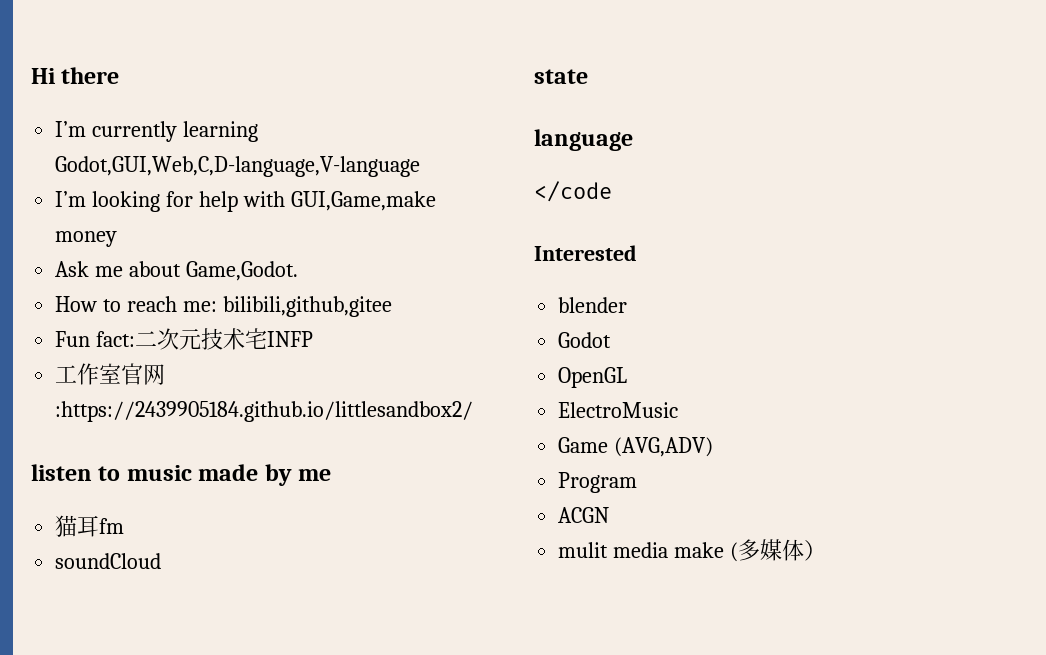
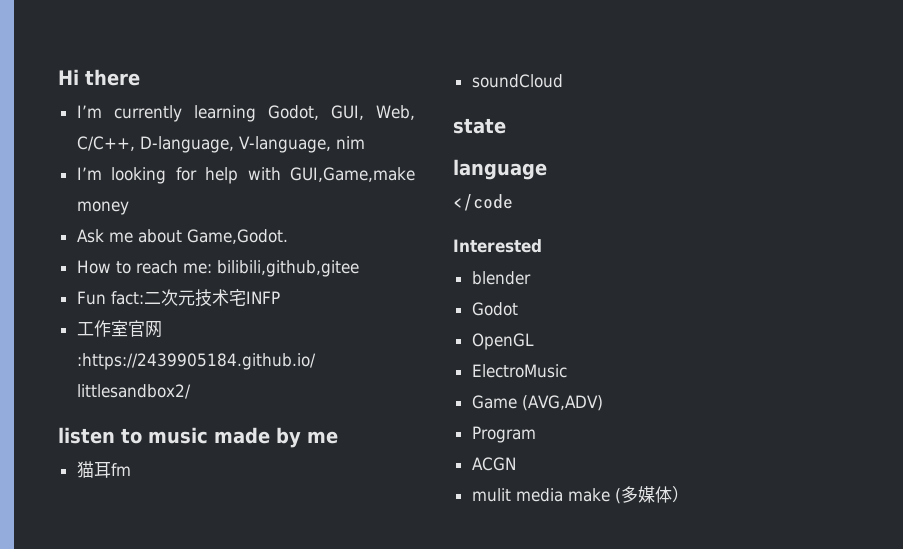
- I’m currently learning Godot,GUI,Web,C,D-language,V-language
+ I’m currently learning Godot, GUI, Web, C/C++, D-language, V-language, nim

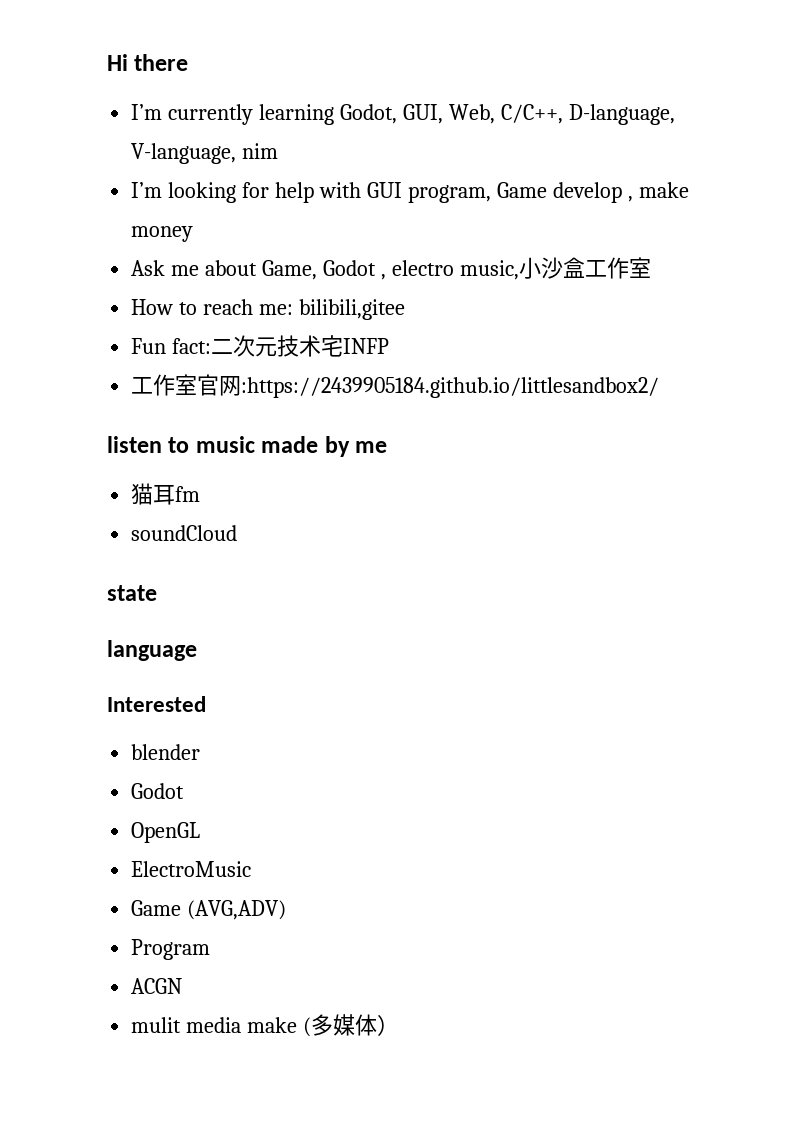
- I’m looking for help with GUI,Game,make money
- Ask me about Game,Godot.
+ I’m looking for help with GUI program, Game develop , make money
+ Ask me about Game, Godot , electro music,小沙盒工作室
- How to reach me: bilibili,github,gitee
+ How to reach me: bilibili,gitee
- </code

